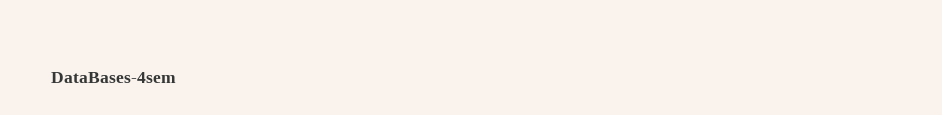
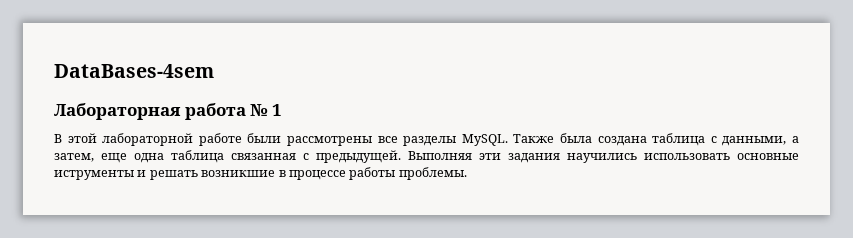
+ Лабораторная работа № 1
+ В этой лабораторной работе были рассмотрены все разделы MySQL. Также была создана таблица с данными, а затем, еще одна таблица связанная с предыдущей. Выполняя эти задания научились использовать основные иструменты и решать возникшие в процессе работы проблемы.

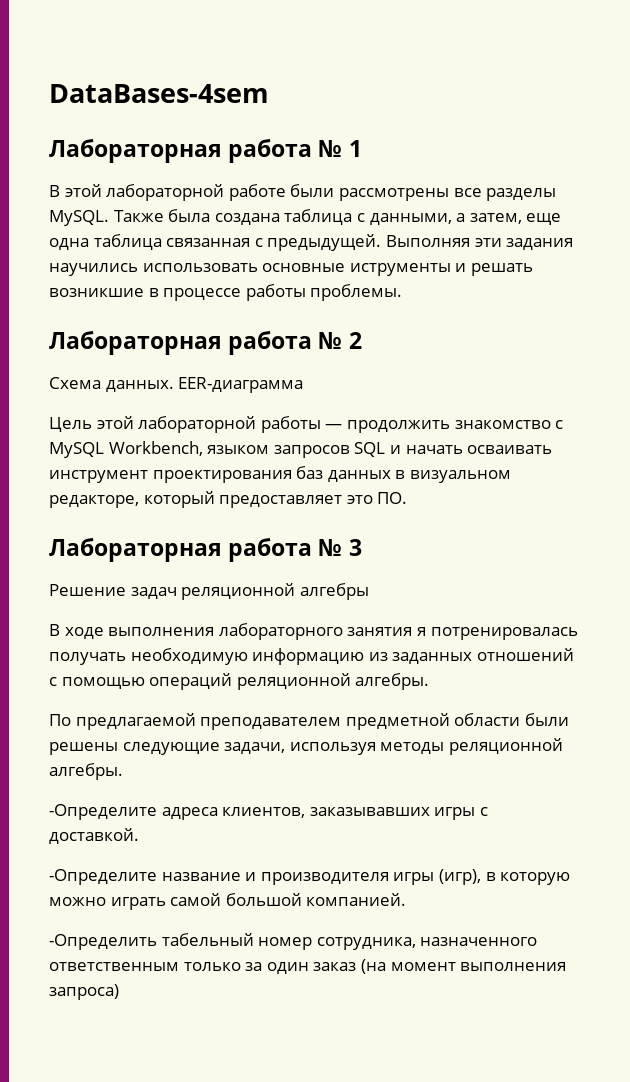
+ Лабораторная работа № 2
+ Схема данных. EER-диаграмма
+ Цель этой лабораторной работы — продолжить знакомство с MySQL Workbench, языком запросов SQL и начать осваивать инструмент проектирования баз данных в визуальном редакторе, который предоставляет это ПО.
+ Лабораторная работа № 3
+ Решение задач реляционной алгебры
+ В ходе выполнения лабораторного занятия я потренировалась получать необходимую информацию из заданных отношений с помощью операций реляционной алгебры.
+ По предлагаемой преподавателем предметной области были решены следующие задачи, используя методы реляционной алгебры.
+ -Определите адреса клиентов, заказывавших игры с доставкой.
+ -Определите название и производителя игры (игр), в которую можно играть самой большой компанией.
+ -Определить табельный номер сотрудника, назначенного ответственным только за один заказ (на момент выполнения запроса)

